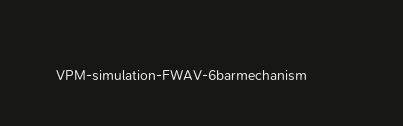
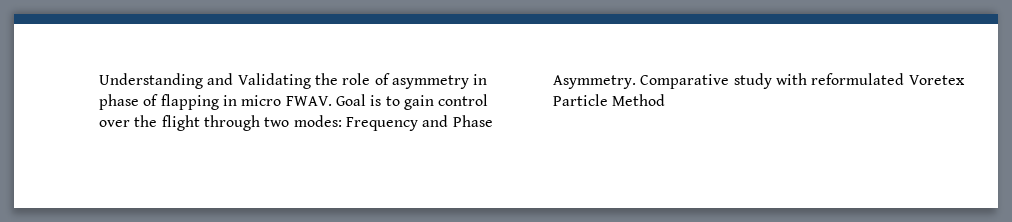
- VPM-simulation-FWAV-6barmechanism
+ Understanding and Validating the role of asymmetry in phase of flapping in micro FWAV. Goal is to gain control over the flight through two modes: Frequency and Phase Asymmetry. Comparative study with reformulated Voretex Particle Method

